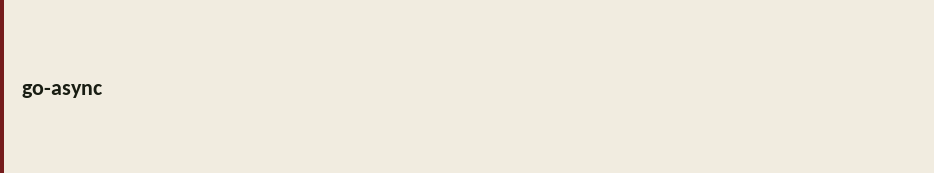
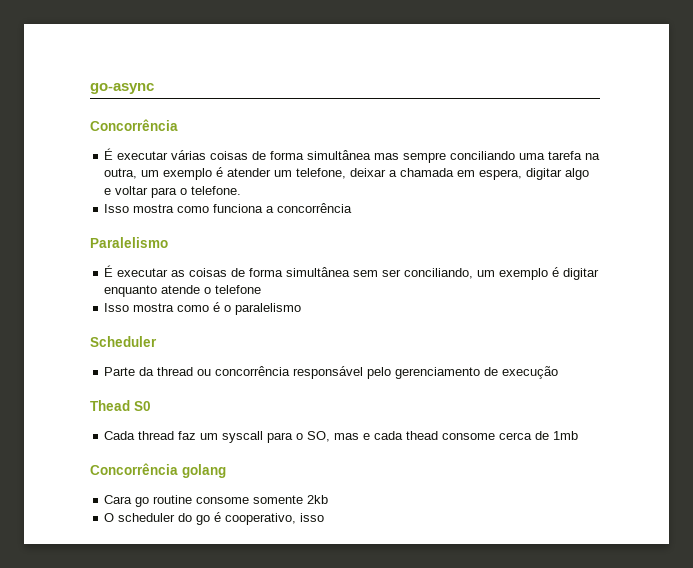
  go-async
+ Concorrência
+ É executar várias coisas de forma simultânea mas sempre conciliando uma tarefa na outra, um exemplo é atender um telefone, deixar a chamada em espera, digitar algo e voltar para o telefone.
+ Isso mostra como funciona a concorrência
+ Paralelismo
+ É executar as coisas de forma simultânea sem ser conciliando, um exemplo é digitar enquanto atende o telefone
+ Isso mostra como é o paralelismo
+ Scheduler
+ Parte da thread ou concorrência responsável pelo gerenciamento de execução
+ Thead S0
+ Cada thread faz um syscall para o SO, mas e cada thead consome cerca de 1mb
+ Concorrência golang
+ Cara go routine consome somente 2kb
+ O scheduler do go é cooperativo, isso

